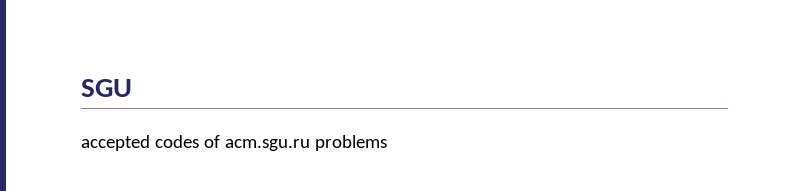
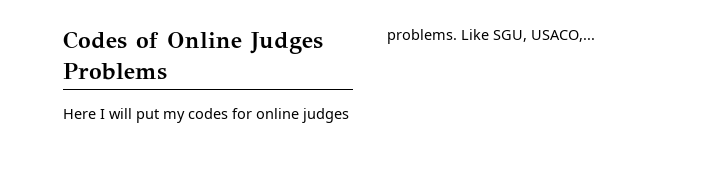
- SGU
- accepted codes of acm.sgu.ru problems
+ Codes of Online Judges Problems
+ Here I will put my codes for online judges problems. Like SGU, USACO,...

